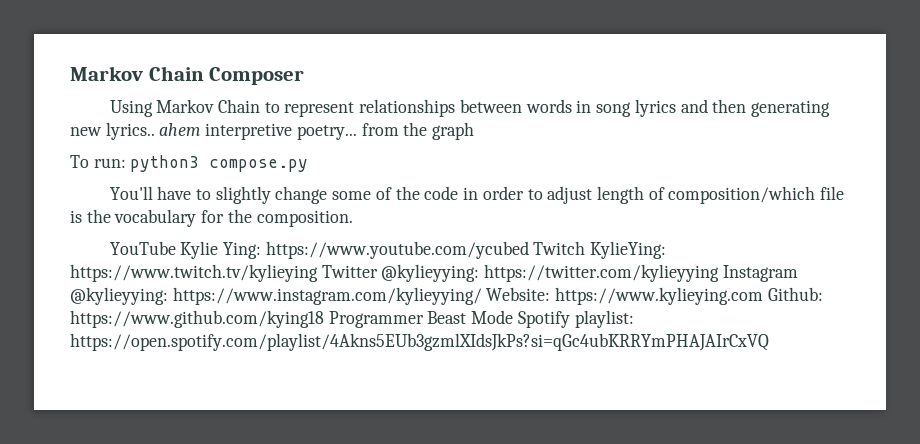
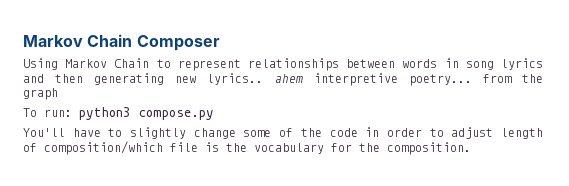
- YouTube Kylie Ying: https://www.youtube.com/ycubed Twitch KylieYing: https://www.twitch.tv/kylieying Twitter @kylieyying: https://twitter.com/kylieyying Instagram @kylieyying: https://www.instagram.com/kylieyying/ Website: https://www.kylieying.com Github: https://www.github.com/kying18 Programmer Beast Mode Spotify playlist: https://open.spotify.com/playlist/4Akns5EUb3gzmlXIdsJkPs?si=qGc4ubKRRYmPHAJAIrCxVQ

